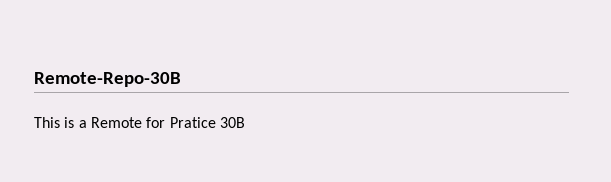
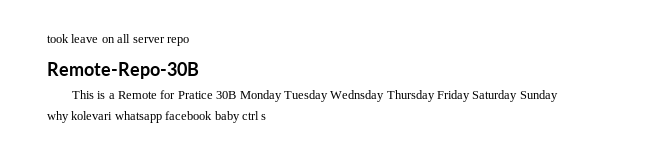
+ took leave on all server repo
- This is a Remote for Pratice 30B
+ This is a Remote for Pratice 30B Monday Tuesday Wednsday Thursday Friday Saturday Sunday
+ why kolevari whatsapp facebook baby ctrl s

